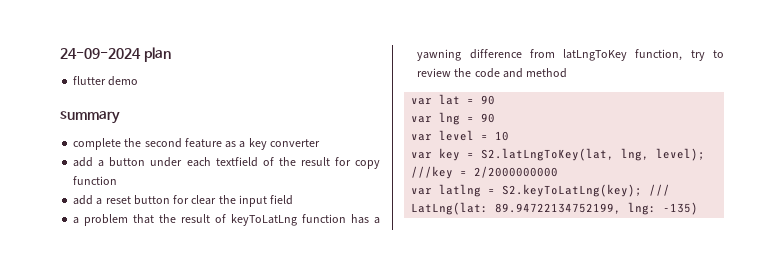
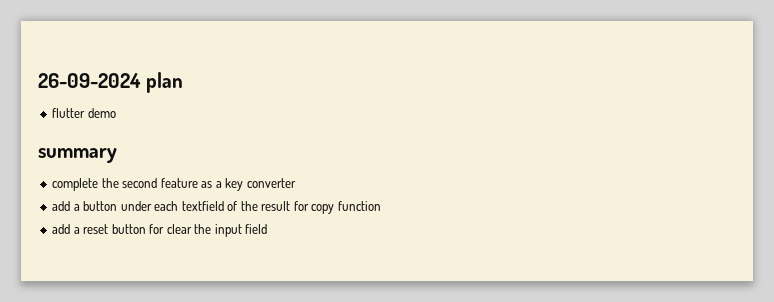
- 24-09-2024 plan
+ 26-09-2024 plan
- a problem that the result of keyToLatLng function has a yawning difference from latLngToKey function, try to review the code and method
- var lat = 90
- var lng = 90
- var level = 10
- var key = S2.latLngToKey(lat, lng, level); ///key = 2/2000000000
- var latlng = S2.keyToLatLng(key); /// LatLng(lat: 89.94722134752199, lng: -135)

